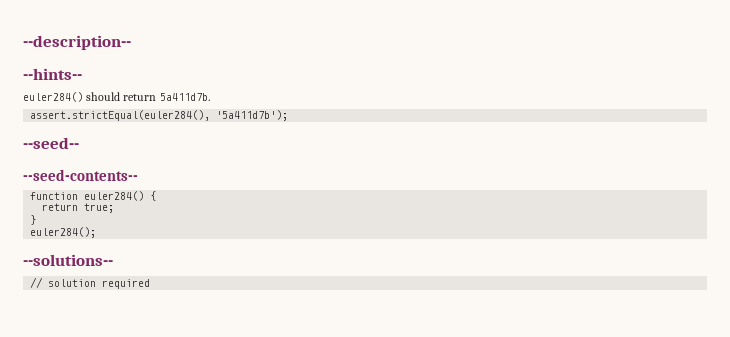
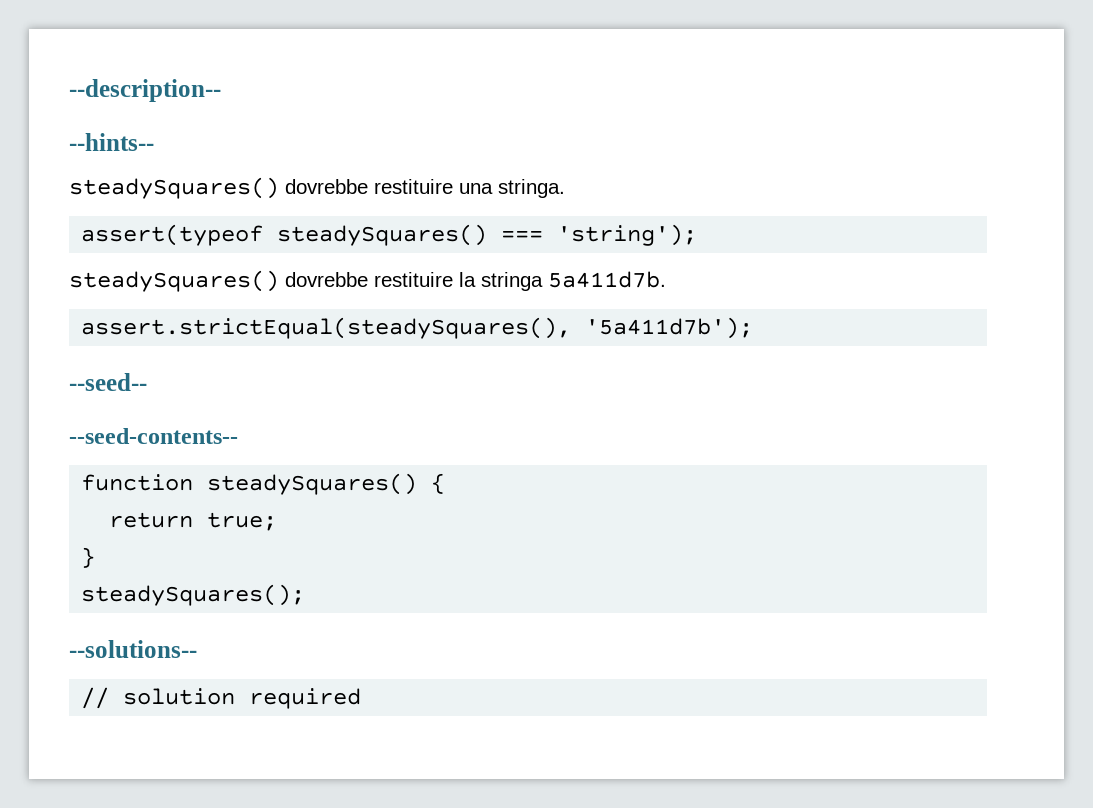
- euler284() should return 5a411d7b.
+ steadySquares() dovrebbe restituire una stringa.
+ assert(typeof steadySquares() === 'string');
+ steadySquares() dovrebbe restituire la stringa 5a411d7b.
- assert.strictEqual(euler284(), '5a411d7b');
+ assert.strictEqual(steadySquares(), '5a411d7b');
- function euler284() {
+ function steadySquares() {
- euler284();
+ steadySquares();

